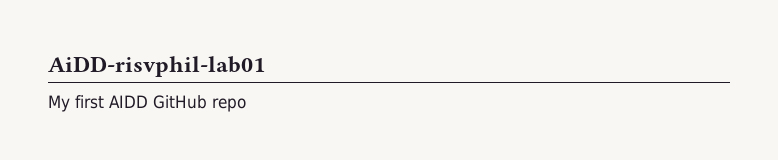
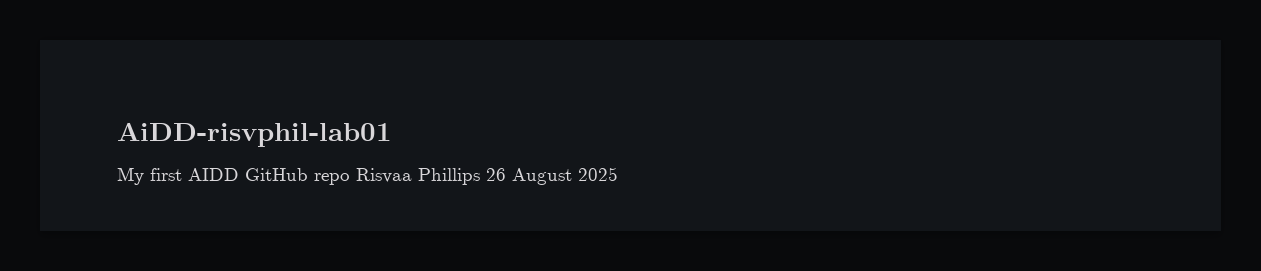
- My first AIDD GitHub repo
+ My first AIDD GitHub repo Risvaa Phillips 26 August 2025

